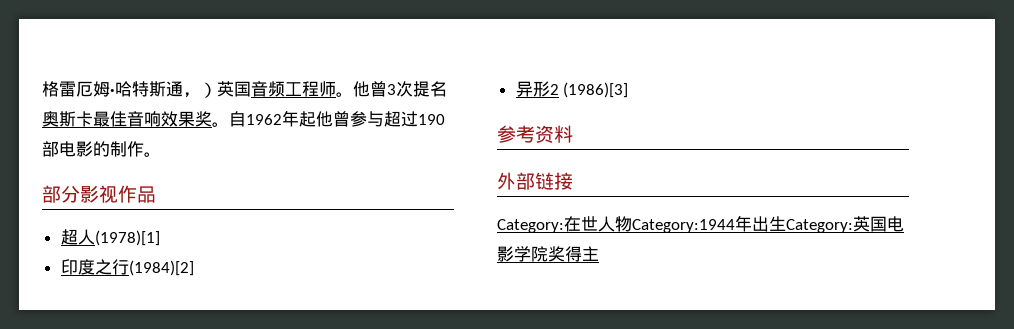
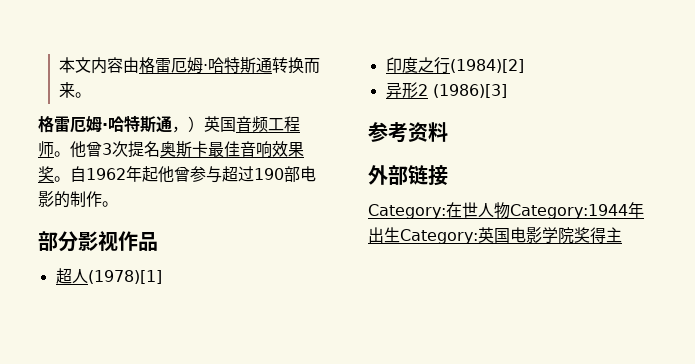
+ 本文内容由格雷厄姆·哈特斯通转换而来。

